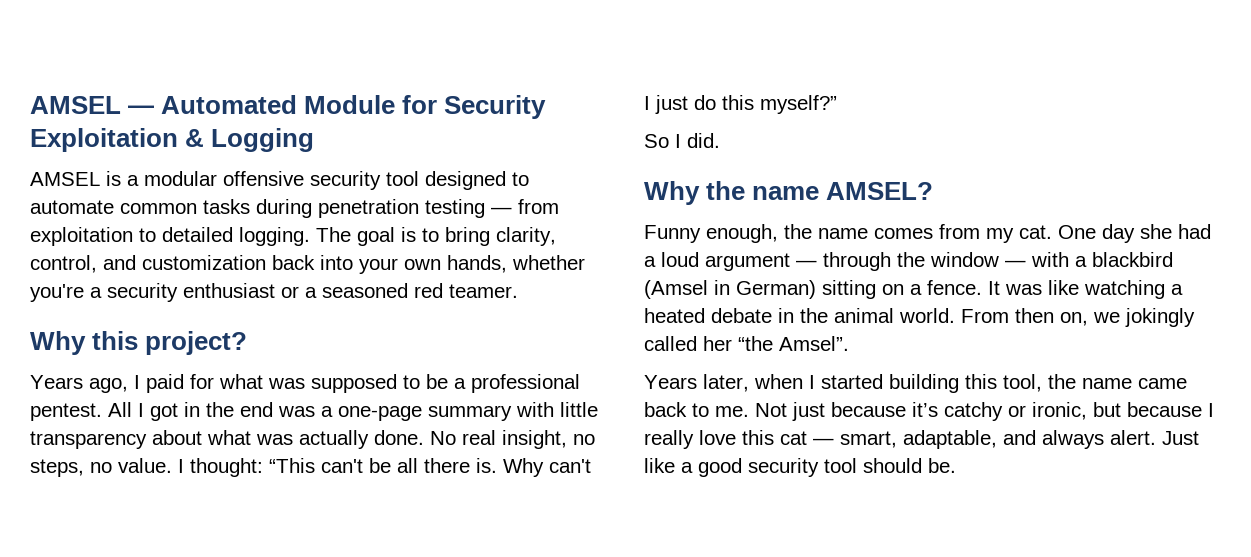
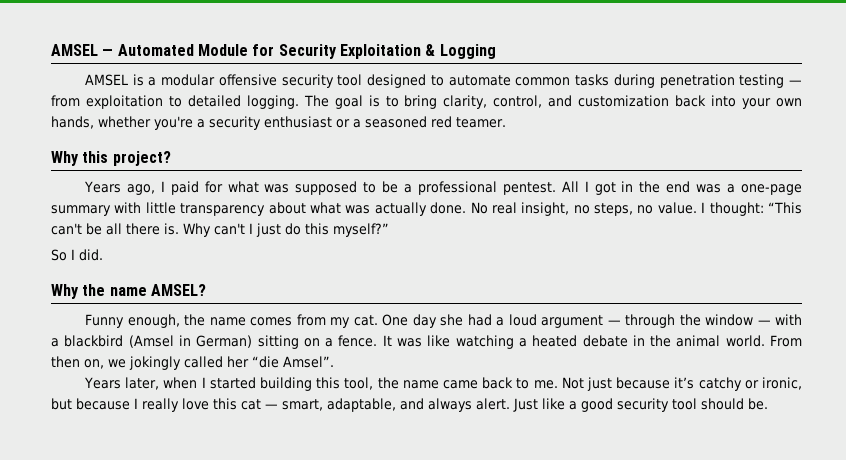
- From then on, we jokingly called her “the Amsel”.
+ From then on, we jokingly called her “die Amsel”.

